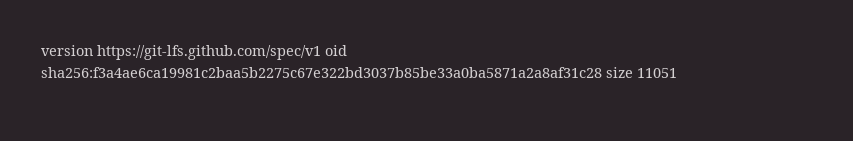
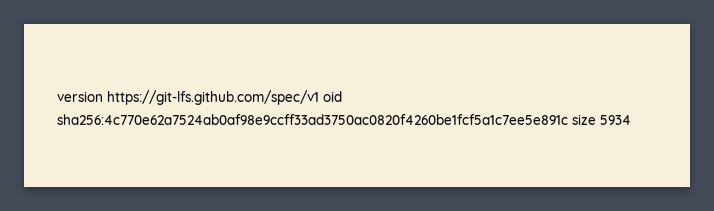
- version https://git-lfs.github.com/spec/v1 oid sha256:f3a4ae6ca19981c2baa5b2275c67e322bd3037b85be33a0ba5871a2a8af31c28 size 11051
+ version https://git-lfs.github.com/spec/v1 oid sha256:4c770e62a7524ab0af98e9ccff33ad3750ac0820f4260be1fcf5a1c7ee5e891c size 5934

